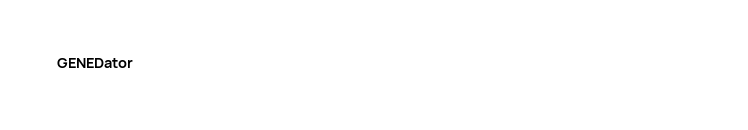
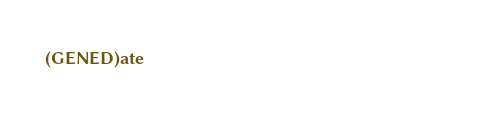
- GENEDator
+ (GENED)ate

